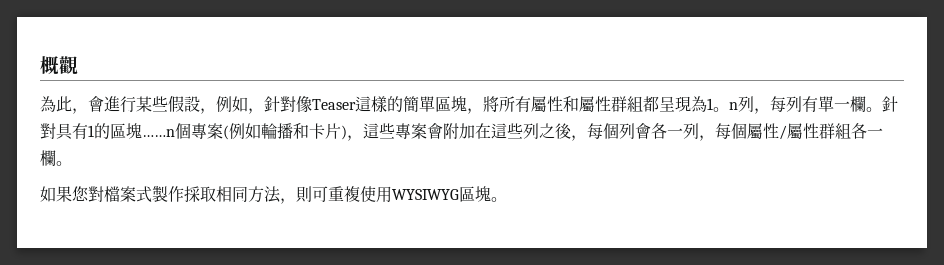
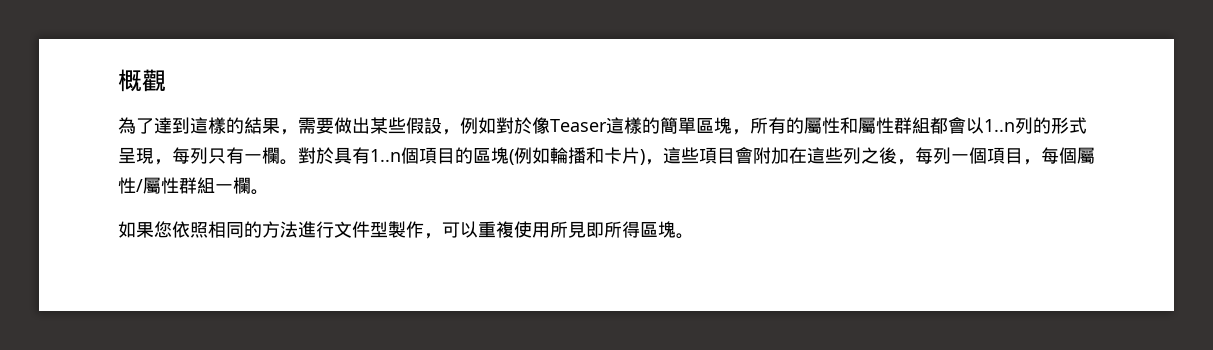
- 為此，會進行某些假設，例如，針對像Teaser這樣的簡單區塊，將所有屬性和屬性群組都呈現為1。n列，每列有單一欄。針對具有1的區塊……n個專案(例如輪播和卡片)，這些專案會附加在這些列之後，每個列會各一列，每個屬性/屬性群組各一欄。
+ 為了達到這樣的結果，需要做出某些假設，例如對於像Teaser這樣的簡單區塊，所有的屬性和屬性群組都會以1..n列的形式呈現，每列只有一欄。對於具有1..n個項目的區塊(例如輪播和卡片)，這些項目會附加在這些列之後，每列一個項目，每個屬性/屬性群組一欄。
- 如果您對檔案式製作採取相同方法，則可重複使用WYSIWYG區塊。
+ 如果您依照相同的方法進行文件型製作，可以重複使用所見即所得區塊。

